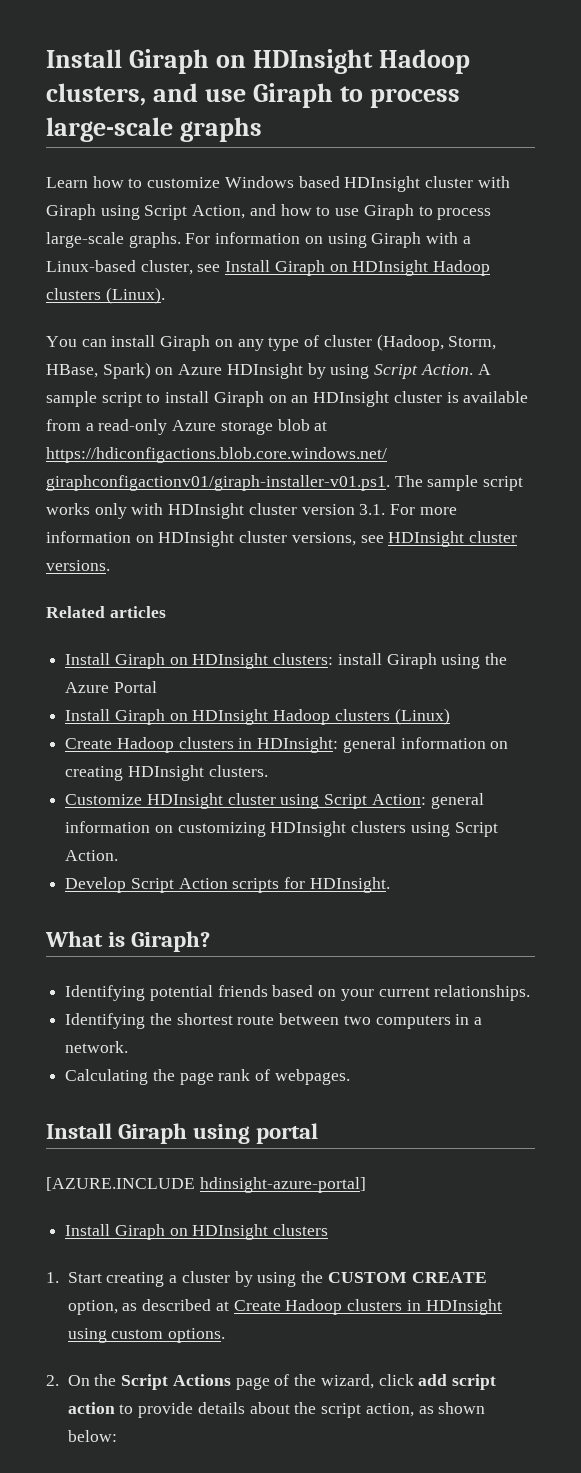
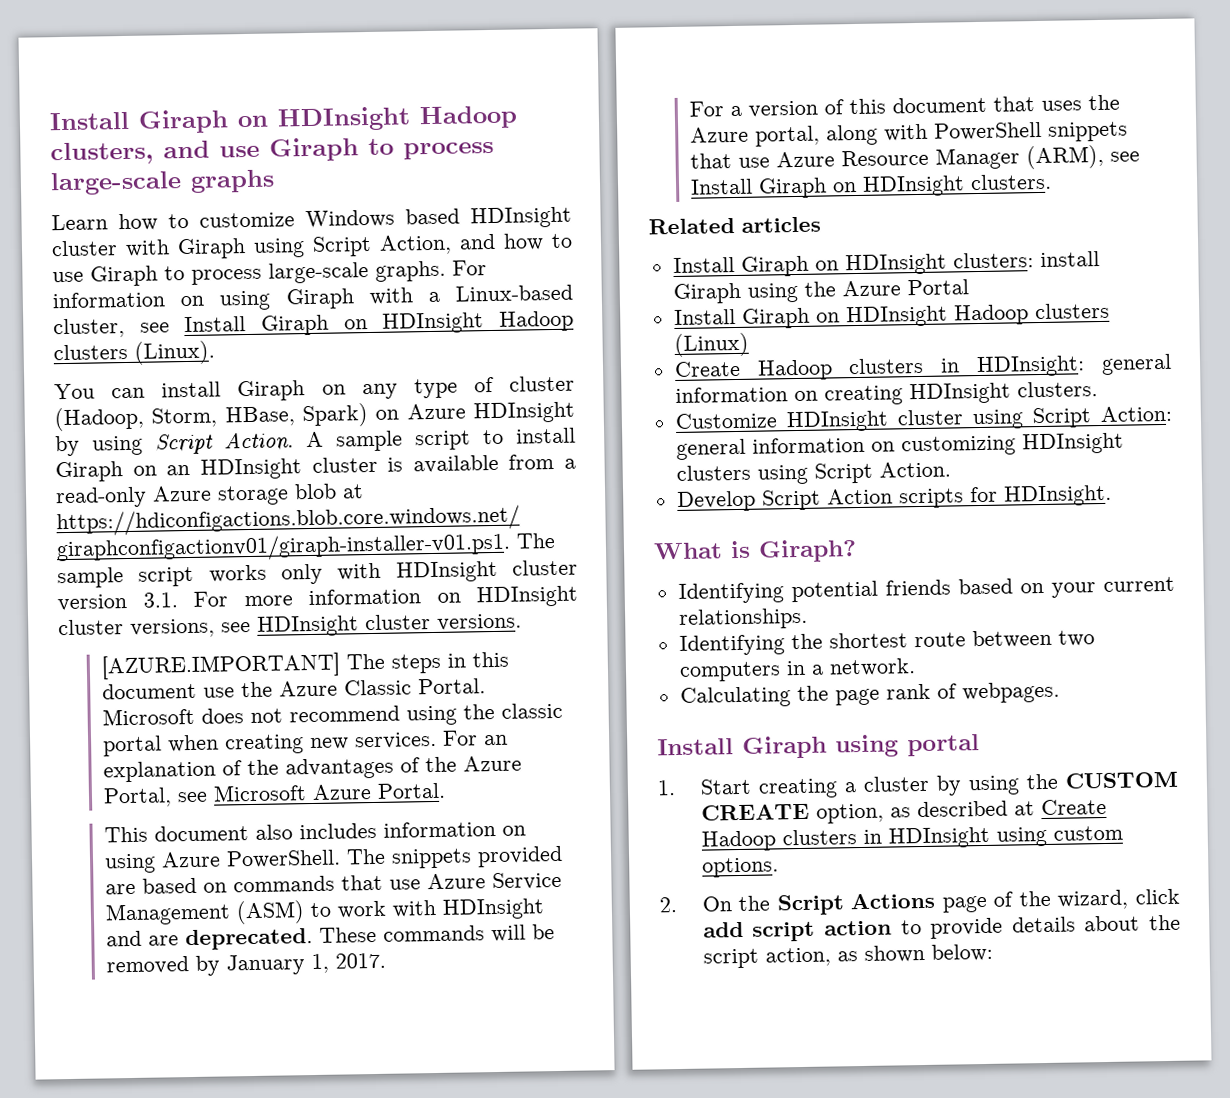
+ [AZURE.IMPORTANT] The steps in this document use the Azure Classic Portal. Microsoft does not recommend using the classic portal when creating new services. For an explanation of the advantages of the Azure Portal, see Microsoft Azure Portal.
+ This document also includes information on using Azure PowerShell. The snippets provided are based on commands that use Azure Service Management (ASM) to work with HDInsight and are deprecated. These commands will be removed by January 1, 2017.
+ For a version of this document that uses the Azure portal, along with PowerShell snippets that use Azure Resource Manager (ARM), see Install Giraph on HDInsight clusters.
- [AZURE.INCLUDE hdinsight-azure-portal]
- Install Giraph on HDInsight clusters

